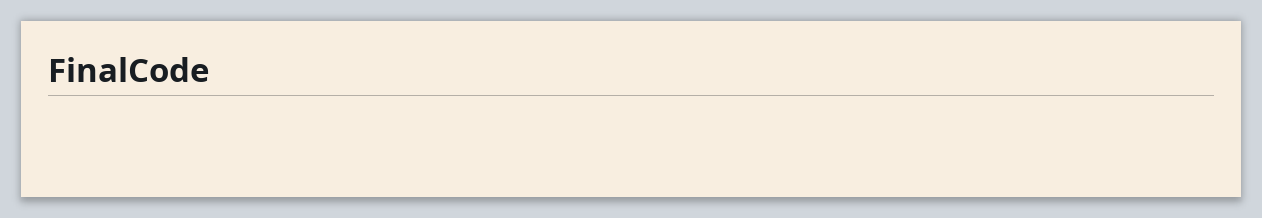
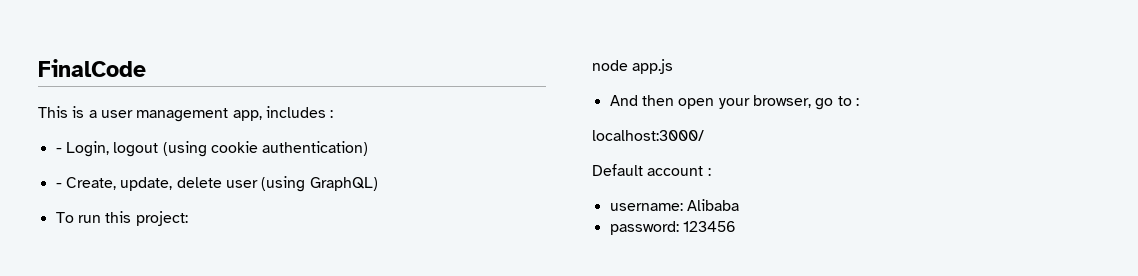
+ This is a user management app, includes :
+ - Login, logout (using cookie authentication)
+ - Create, update, delete user (using GraphQL)
+ To run this project:
+ node app.js
+ And then open your browser, go to :
+ localhost:3000/
+ Default account :
+ username: Alibaba
+ password: 123456

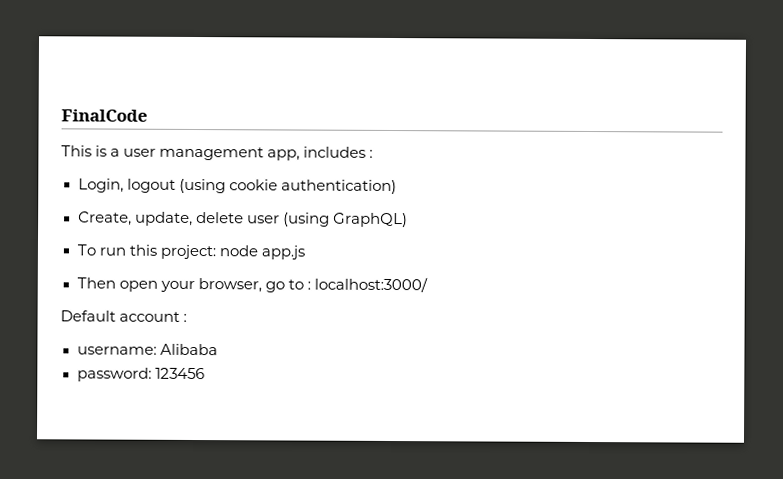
- - Login, logout (using cookie authentication)
+ Login, logout (using cookie authentication)
- - Create, update, delete user (using GraphQL)
+ Create, update, delete user (using GraphQL)
- To run this project:
- node app.js
+ To run this project: node app.js
- And then open your browser, go to :
- localhost:3000/
+ Then open your browser, go to : localhost:3000/

